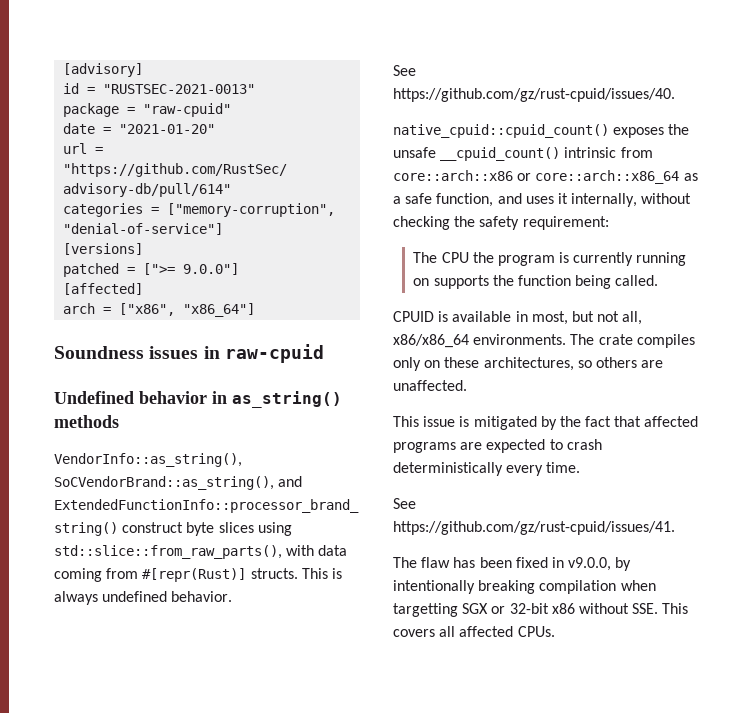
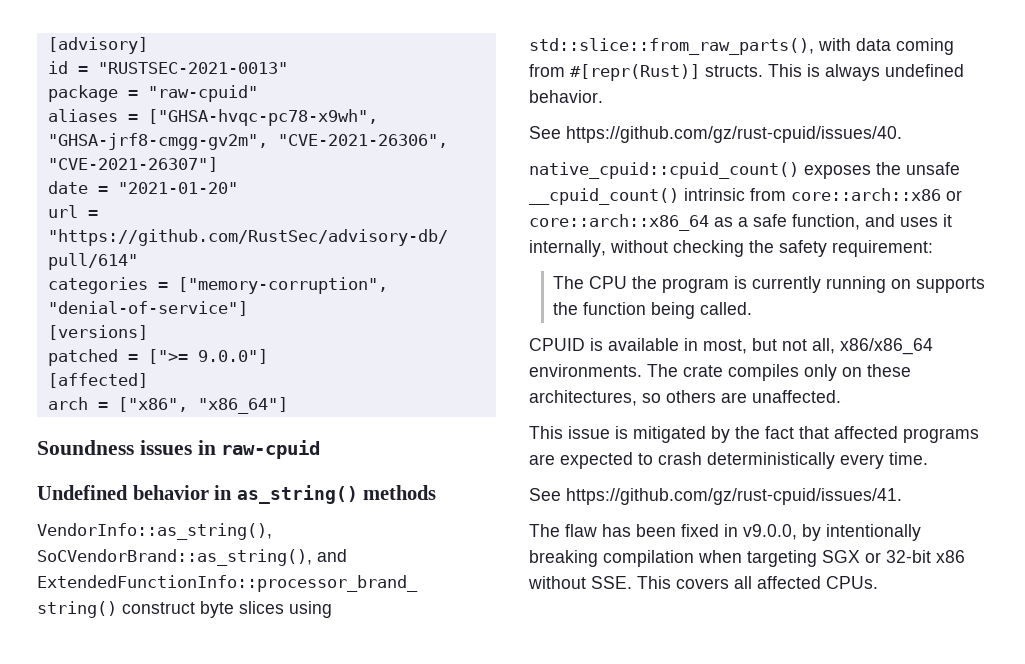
+ aliases = ["GHSA-hvqc-pc78-x9wh", "GHSA-jrf8-cmgg-gv2m", "CVE-2021-26306", "CVE-2021-26307"]
- The flaw has been fixed in v9.0.0, by intentionally breaking compilation when targetting SGX or 32-bit x86 without SSE. This covers all affected CPUs.
+ The flaw has been fixed in v9.0.0, by intentionally breaking compilation when targeting SGX or 32-bit x86 without SSE. This covers all affected CPUs.

